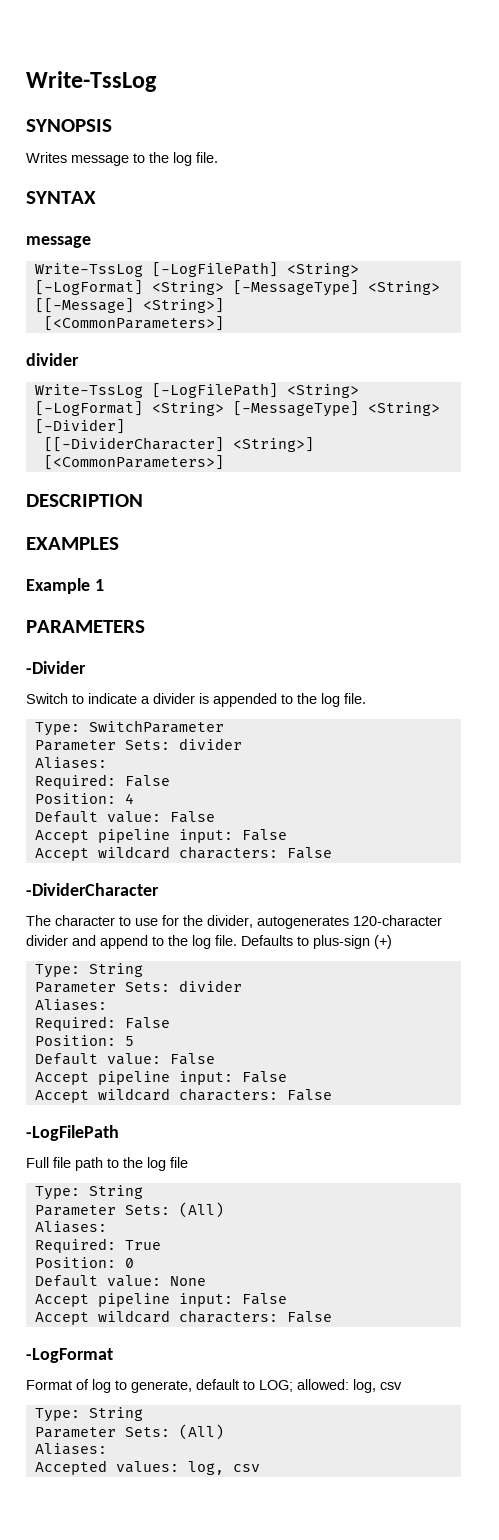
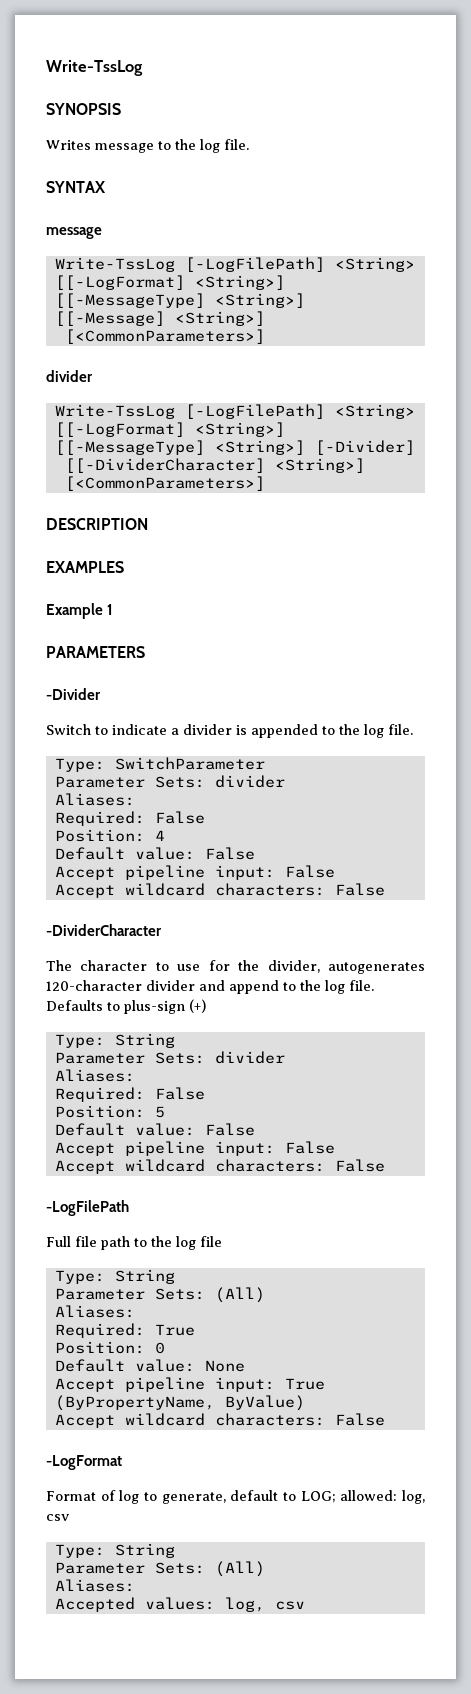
- Write-TssLog [-LogFilePath] <String> [-LogFormat] <String> [-MessageType] <String> [[-Message] <String>]
+ Write-TssLog [-LogFilePath] <String> [[-LogFormat] <String>] [[-MessageType] <String>] [[-Message] <String>]
- Write-TssLog [-LogFilePath] <String> [-LogFormat] <String> [-MessageType] <String> [-Divider]
+ Write-TssLog [-LogFilePath] <String> [[-LogFormat] <String>] [[-MessageType] <String>] [-Divider]
  Default value: None
- Accept pipeline input: False
+ Accept pipeline input: True (ByPropertyName, ByValue)

